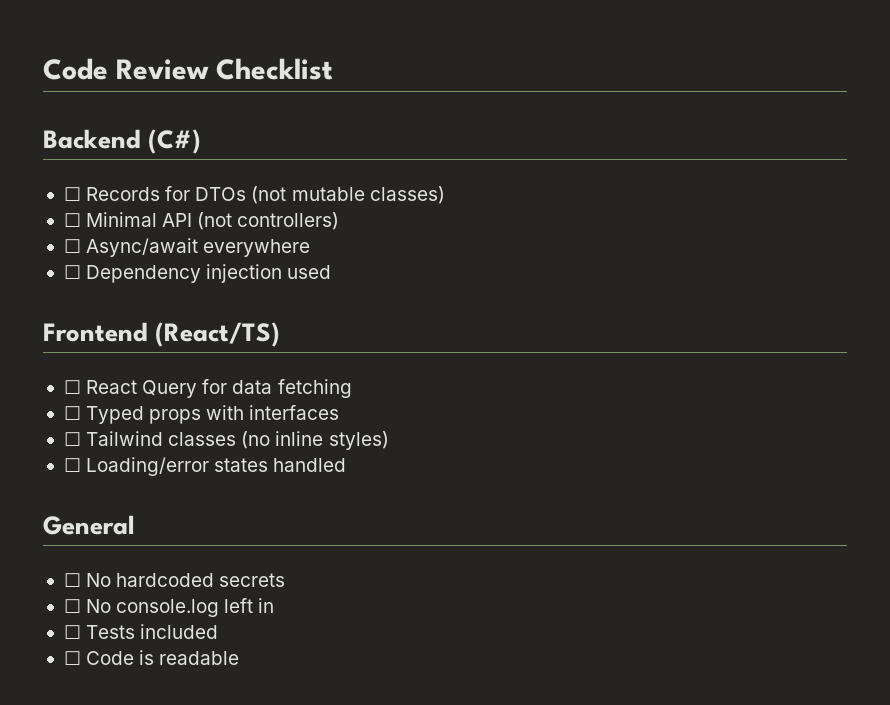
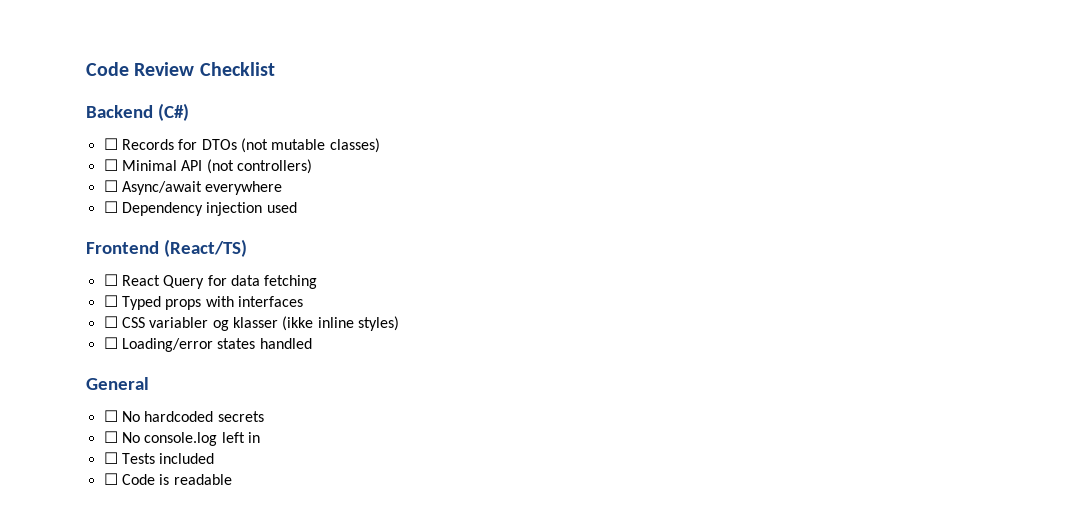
- ☐ Tailwind classes (no inline styles)
+ ☐ CSS variabler og klasser (ikke inline styles)

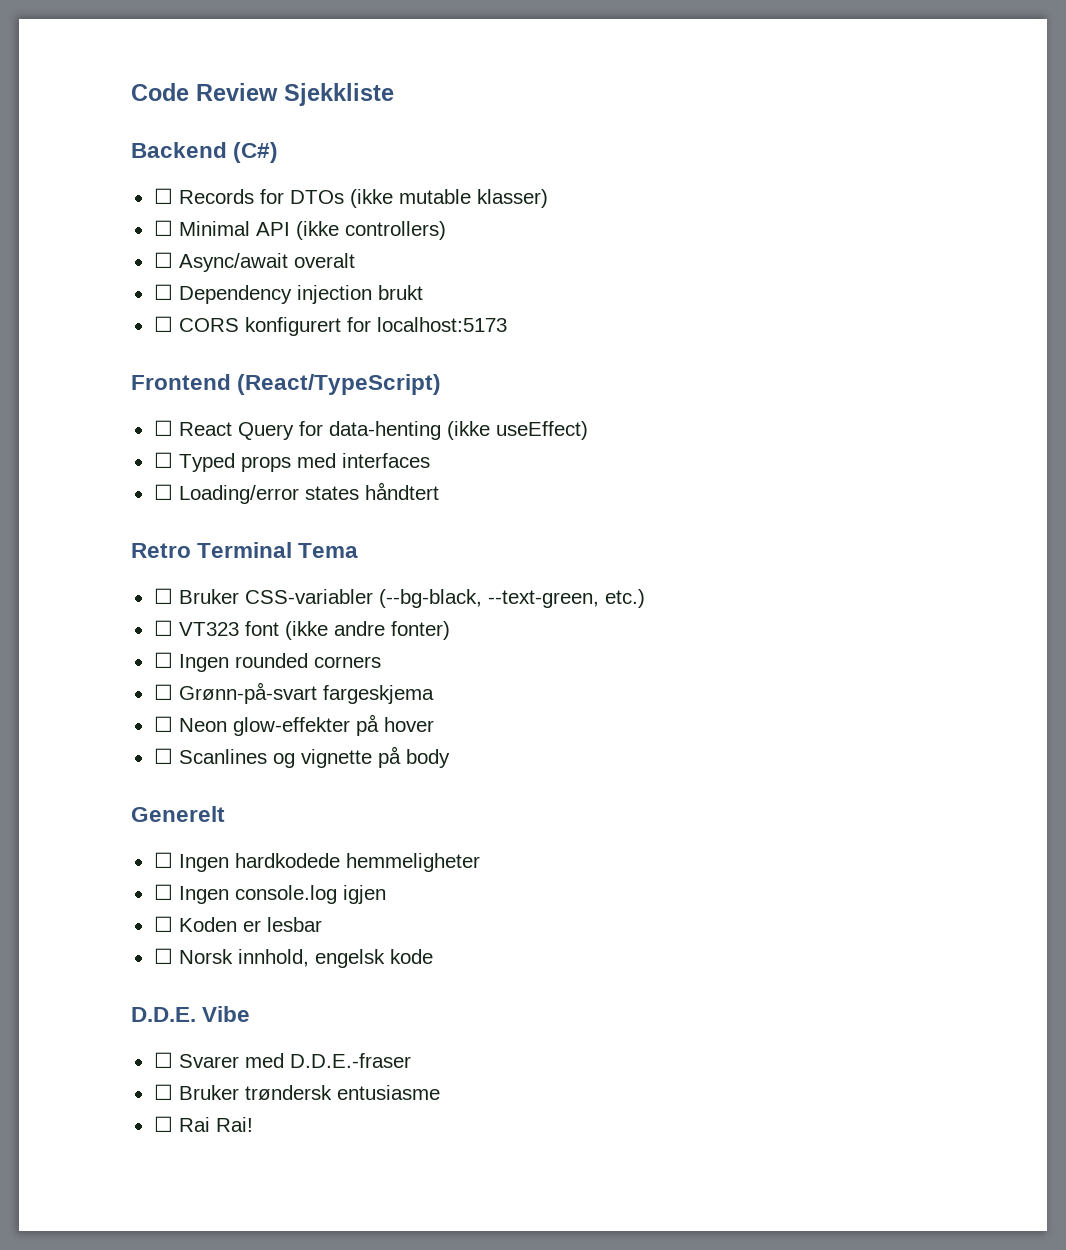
- Code Review Checklist
+ Code Review Sjekkliste
- ☐ Records for DTOs (not mutable classes)
+ ☐ Records for DTOs (ikke mutable klasser)
- ☐ Minimal API (not controllers)
+ ☐ Minimal API (ikke controllers)
- ☐ Async/await everywhere
+ ☐ Async/await overalt
- ☐ Dependency injection used
+ ☐ Dependency injection brukt
+ ☐ CORS konfigurert for localhost:5173
- Frontend (React/TS)
+ Frontend (React/TypeScript)
- ☐ React Query for data fetching
+ ☐ React Query for data-henting (ikke useEffect)
- ☐ Typed props with interfaces
+ ☐ Typed props med interfaces
- ☐ CSS variabler og klasser (ikke inline styles)
- ☐ Loading/error states handled
- General
- ☐ No hardcoded secrets
- ☐ No console.log left in
- ☐ Tests included
- ☐ Code is readable
+ ☐ Loading/error states håndtert
+ Retro Terminal Tema
+ ☐ Bruker CSS-variabler (--bg-black, --text-green, etc.)
+ ☐ VT323 font (ikke andre fonter)
+ ☐ Ingen rounded corners
+ ☐ Grønn-på-svart fargeskjema
+ ☐ Neon glow-effekter på hover
+ ☐ Scanlines og vignette på body
+ Generelt
+ ☐ Ingen hardkodede hemmeligheter
+ ☐ Ingen console.log igjen
+ ☐ Koden er lesbar
+ ☐ Norsk innhold, engelsk kode
+ D.D.E. Vibe
+ ☐ Svarer med D.D.E.-fraser
+ ☐ Bruker trøndersk entusiasme
+ ☐ Rai Rai!

